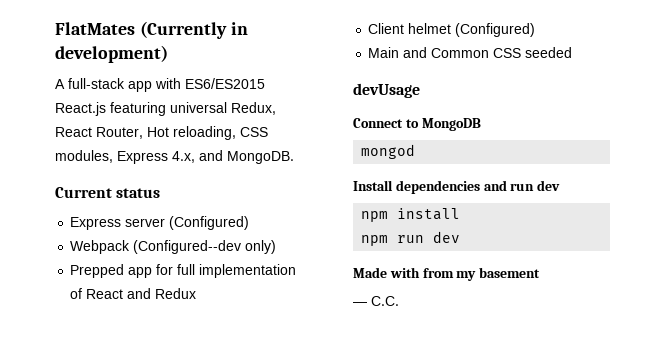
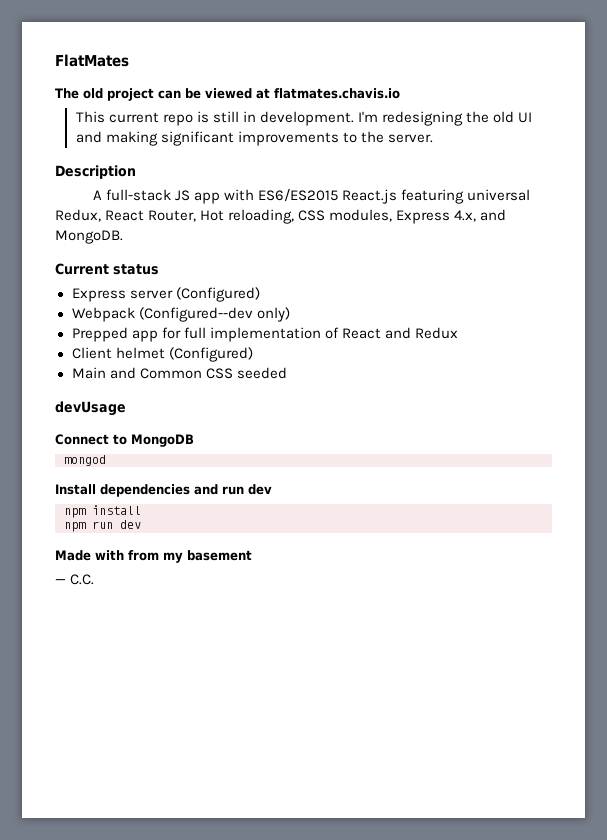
- FlatMates (Currently in development)
+ FlatMates
+ The old project can be viewed at flatmates.chavis.io
+ This current repo is still in development. I'm redesigning the old UI and making significant improvements to the server.
+ Description
- A full-stack app with ES6/ES2015 React.js featuring universal Redux, React Router, Hot reloading, CSS modules, Express 4.x, and MongoDB.
+ A full-stack JS app with ES6/ES2015 React.js featuring universal Redux, React Router, Hot reloading, CSS modules, Express 4.x, and MongoDB.

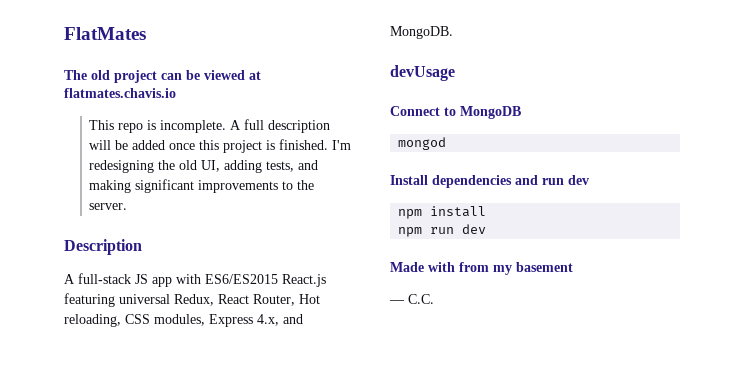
- This current repo is still in development.
+ This repo is incomplete. A full description will be added once this project is finished.
- I'm redesigning the old UI and making significant improvements to the server.
+ I'm redesigning the old UI, adding tests, and making significant improvements to the server.
- Current status
- Express server (Configured)
- Webpack (Configured--dev only)
- Prepped app for full implementation of React and Redux
- Client helmet (Configured)
- Main and Common CSS seeded

